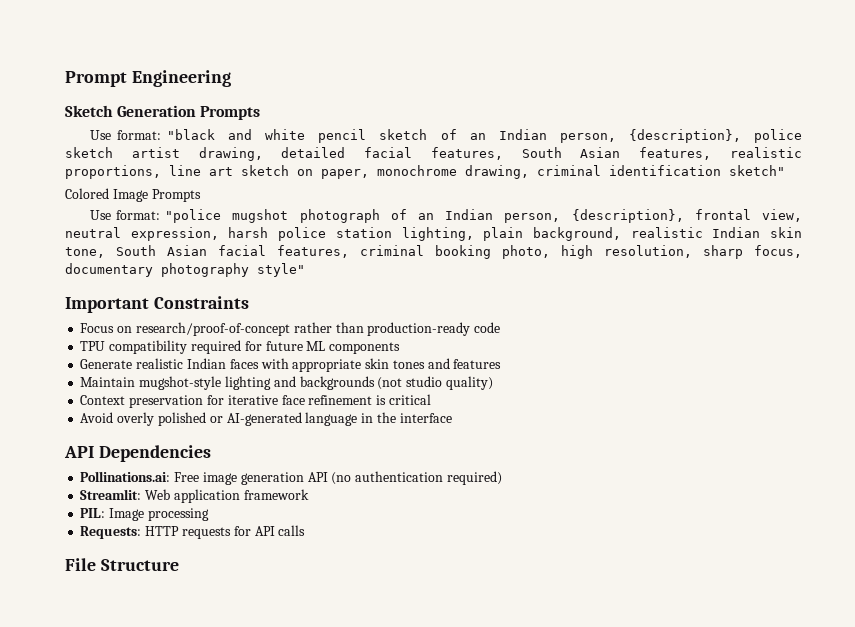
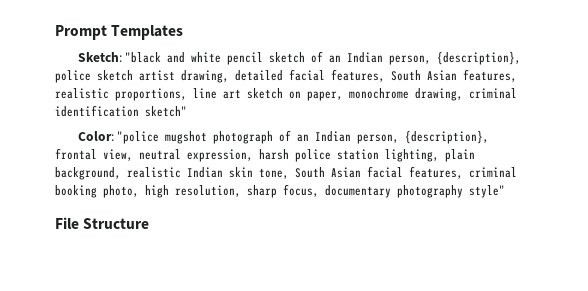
- Prompt Engineering
- Sketch Generation Prompts
- Use format: "black and white pencil sketch of an Indian person, {description}, police sketch artist drawing, detailed facial features, South Asian features, realistic proportions, line art sketch on paper, monochrome drawing, criminal identification sketch"
+ Prompt Templates
+ Sketch: "black and white pencil sketch of an Indian person, {description}, police sketch artist drawing, detailed facial features, South Asian features, realistic proportions, line art sketch on paper, monochrome drawing, criminal identification sketch"
- Colored Image Prompts
- Use format: "police mugshot photograph of an Indian person, {description}, frontal view, neutral expression, harsh police station lighting, plain background, realistic Indian skin tone, South Asian facial features, criminal booking photo, high resolution, sharp focus, documentary photography style"
+ Color: "police mugshot photograph of an Indian person, {description}, frontal view, neutral expression, harsh police station lighting, plain background, realistic Indian skin tone, South Asian facial features, criminal booking photo, high resolution, sharp focus, documentary photography style"
- Important Constraints
- Focus on research/proof-of-concept rather than production-ready code
- TPU compatibility required for future ML components
- Generate realistic Indian faces with appropriate skin tones and features
- Maintain mugshot-style lighting and backgrounds (not studio quality)
- Context preservation for iterative face refinement is critical
- Avoid overly polished or AI-generated language in the interface
- API Dependencies
- Pollinations.ai: Free image generation API (no authentication required)
- Streamlit: Web application framework
- PIL: Image processing
- Requests: HTTP requests for API calls

